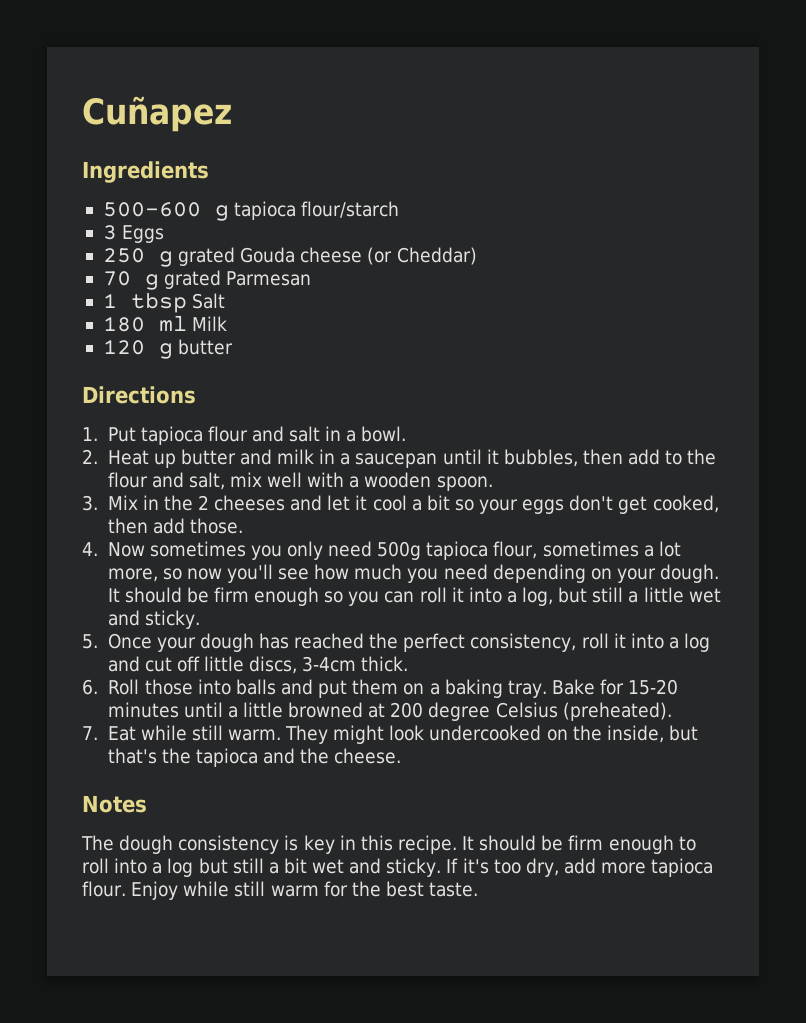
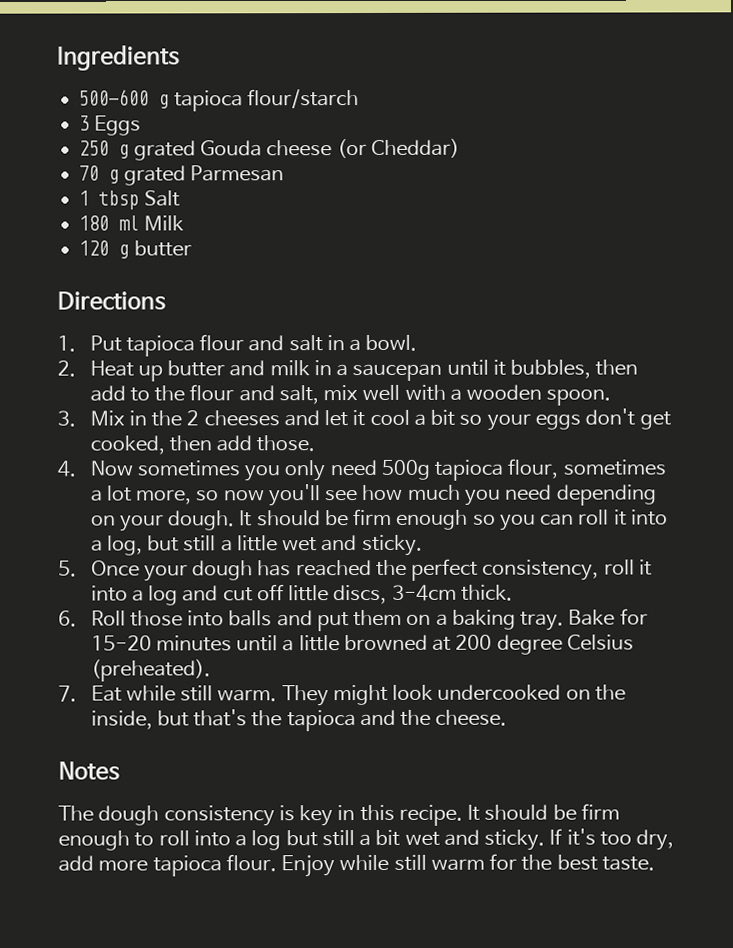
- Cuñapez

